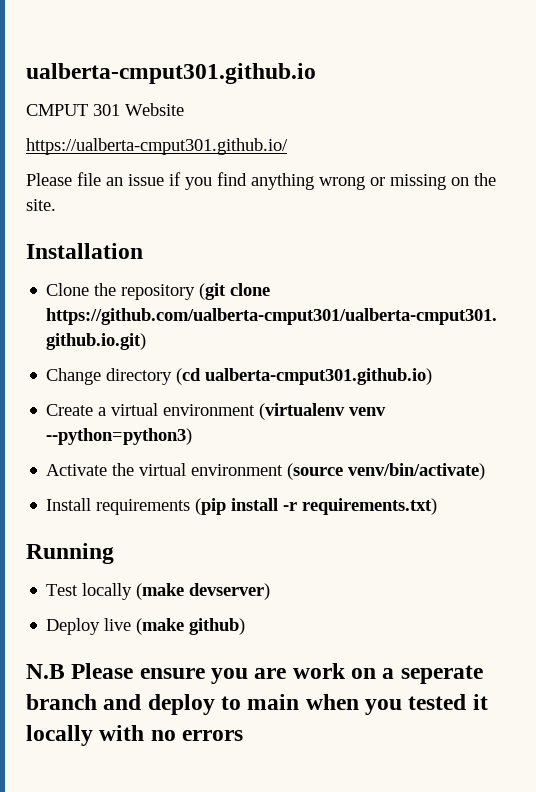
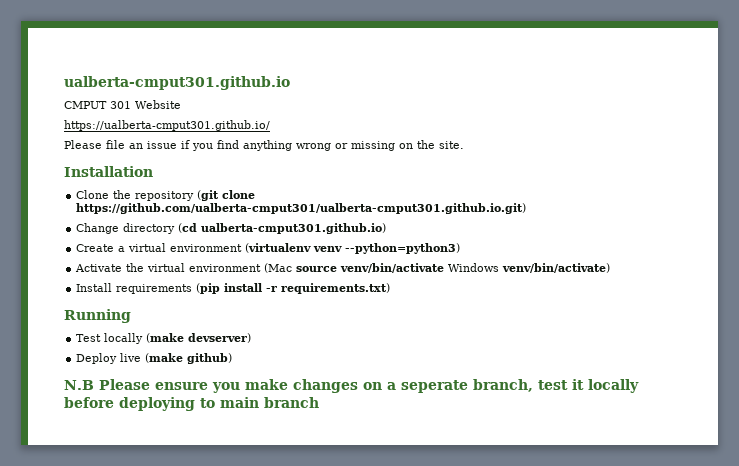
- Activate the virtual environment (source venv/bin/activate)
+ Activate the virtual environment (Mac source venv/bin/activate Windows venv/bin/activate)
- N.B Please ensure you are work on a seperate branch and deploy to main when you tested it locally with no errors
+ N.B Please ensure you make changes on a seperate branch, test it locally before deploying to main branch

